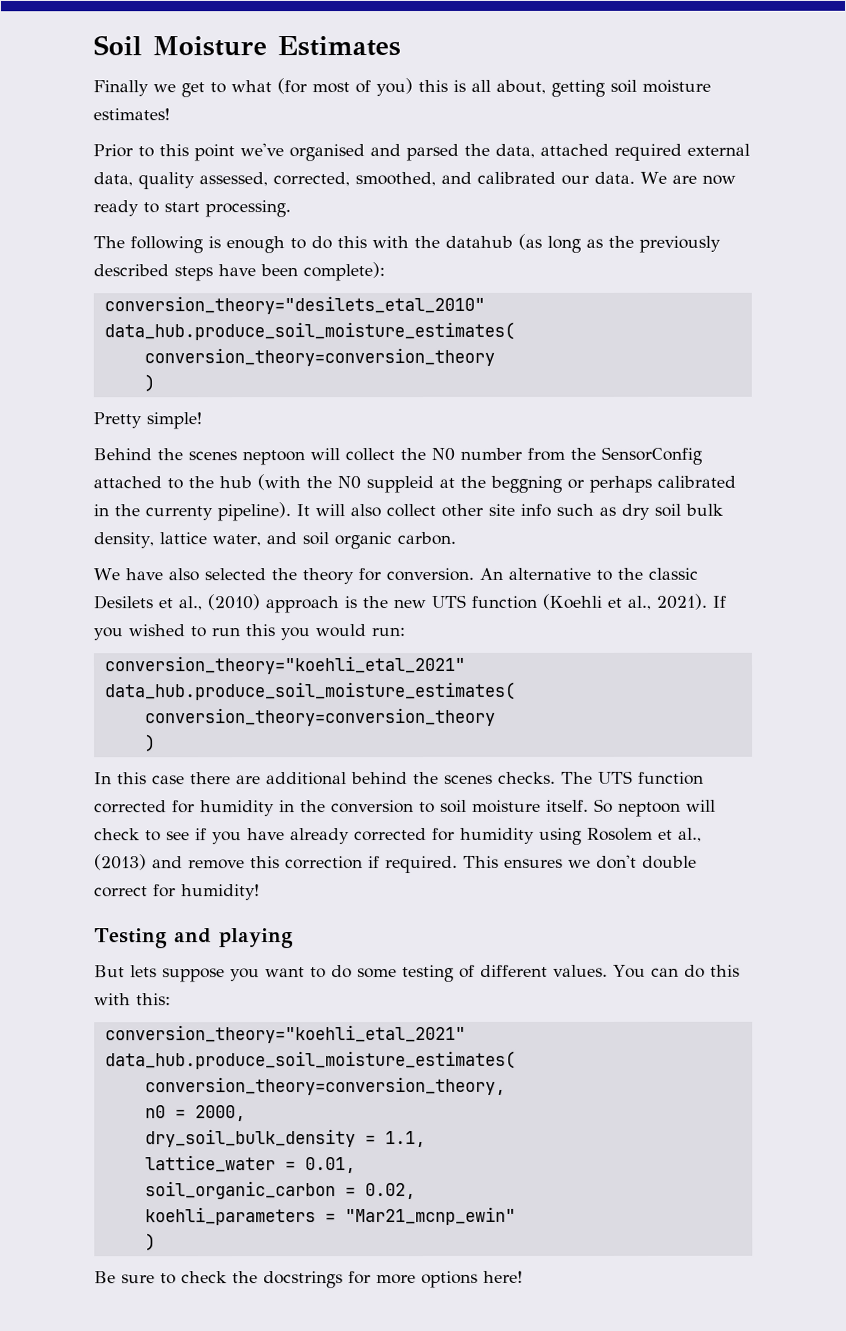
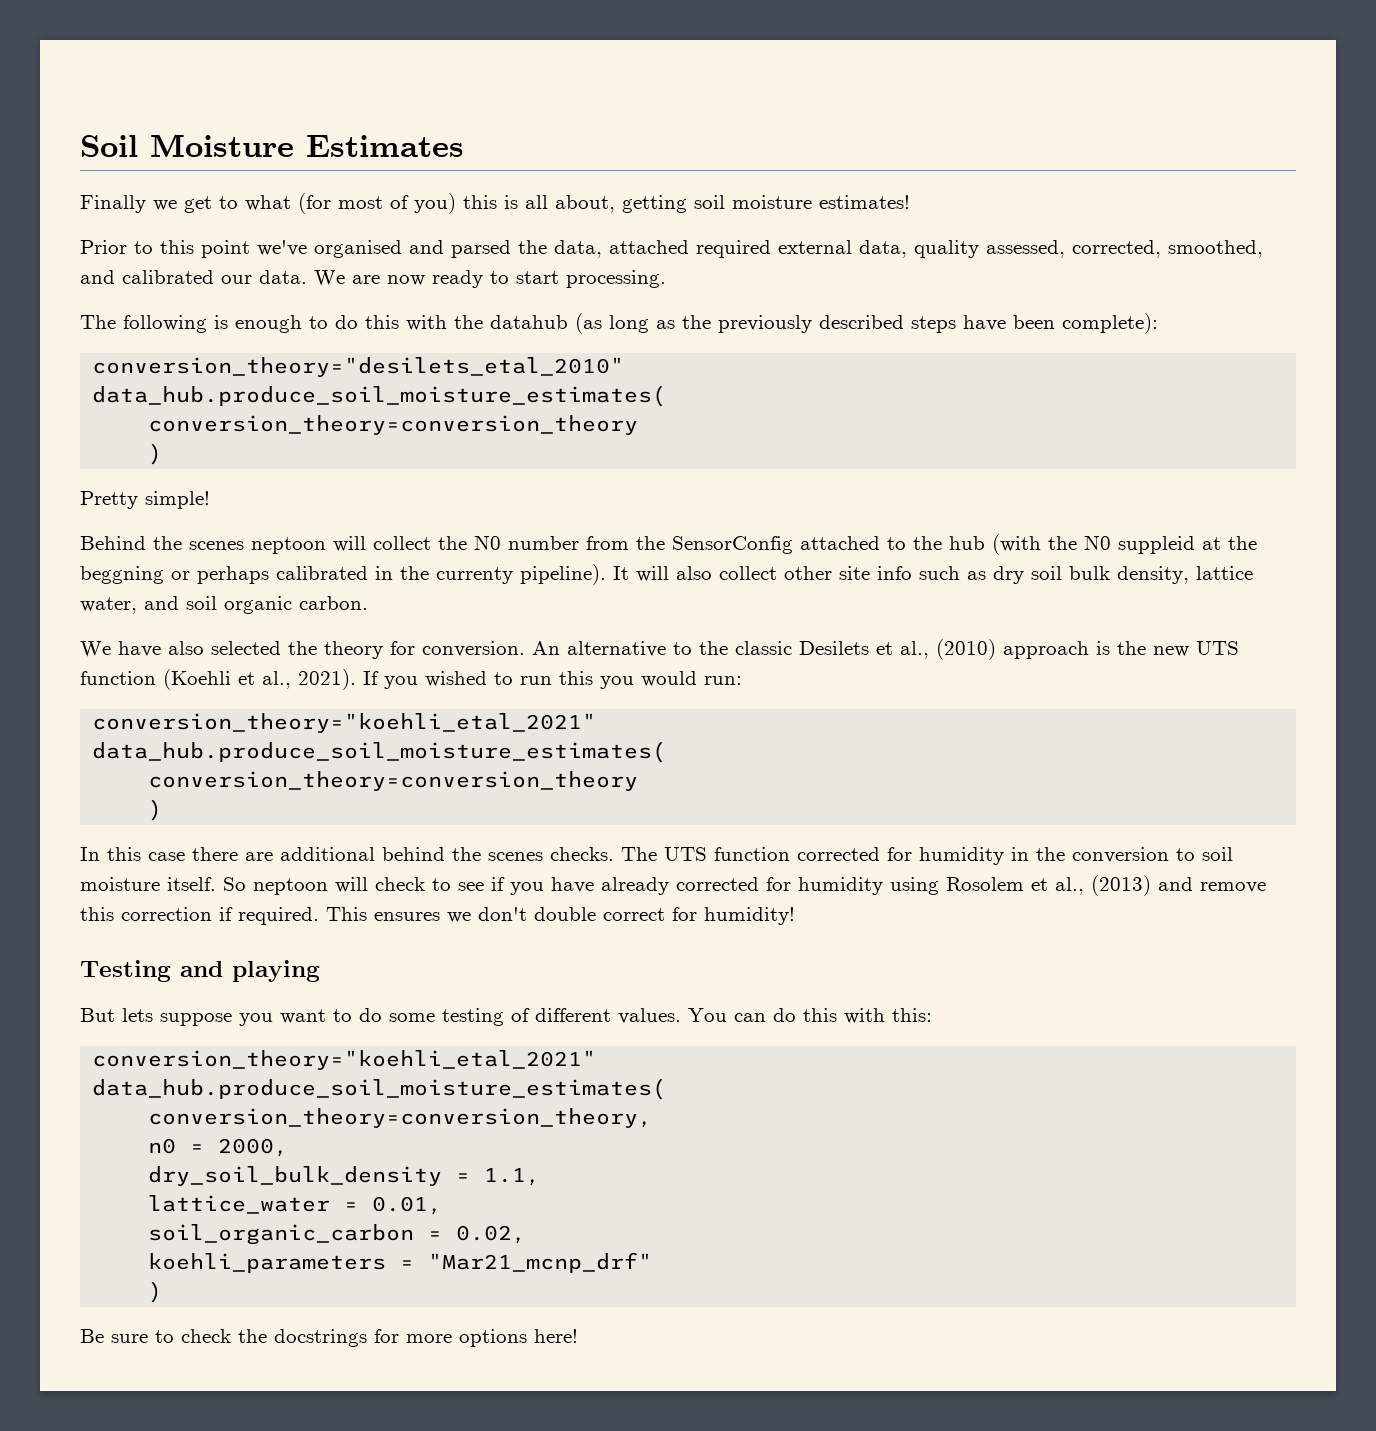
- koehli_parameters = "Mar21_mcnp_ewin"
+ koehli_parameters = "Mar21_mcnp_drf"

